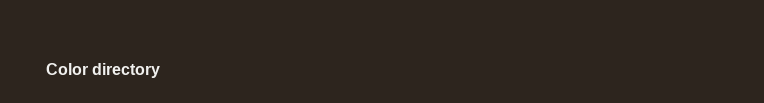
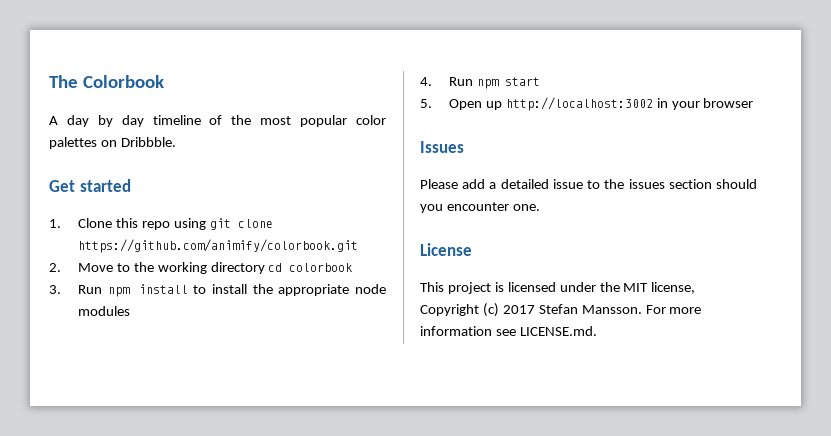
- Color directory
+ The Colorbook
+ A day by day timeline of the most popular color palettes on Dribbble.
+ Get started
+ 1. Clone this repo using git clone https://github.com/animify/colorbook.git
+ 2. Move to the working directory cd colorbook
+ 3. Run npm install to install the appropriate node modules
+ 4. Run npm start
+ 5. Open up http://localhost:3002 in your browser
+ Issues
+ Please add a detailed issue to the issues section should you encounter one.
+ License
+ This project is licensed under the MIT license, Copyright (c) 2017 Stefan Mansson. For more information see LICENSE.md.

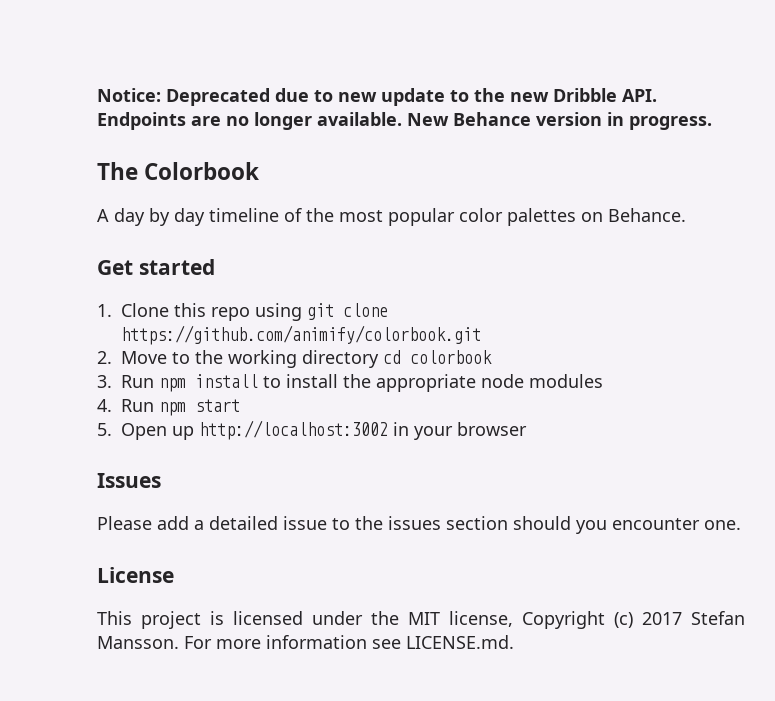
+ Notice: Deprecated due to new update to the new Dribble API. Endpoints are no longer available. New Behance version in progress.
- A day by day timeline of the most popular color palettes on Dribbble.
+ A day by day timeline of the most popular color palettes on Behance.

